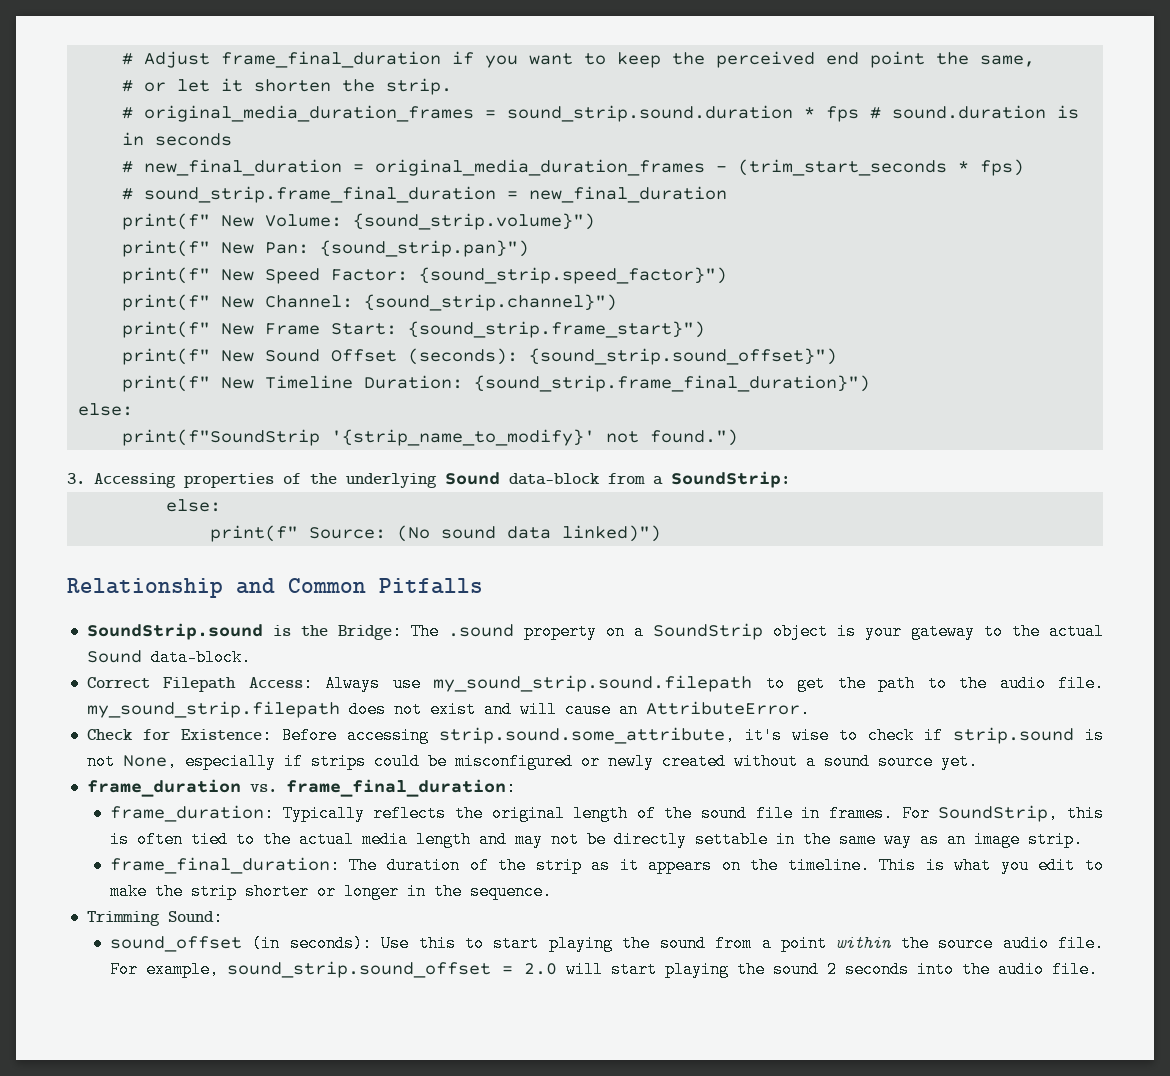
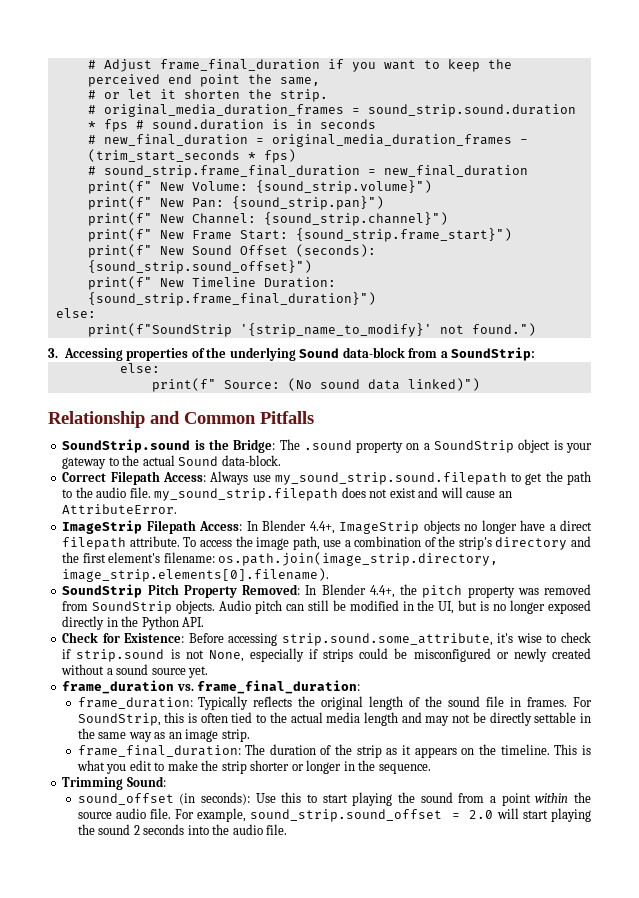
- print(f" New Speed Factor: {sound_strip.speed_factor}")
+ ImageStrip Filepath Access: In Blender 4.4+, ImageStrip objects no longer have a direct filepath attribute. To access the image path, use a combination of the strip's directory and the first element's filename: os.path.join(image_strip.directory, image_strip.elements[0].filename).
+ SoundStrip Pitch Property Removed: In Blender 4.4+, the pitch property was removed from SoundStrip objects. Audio pitch can still be modified in the UI, but is no longer exposed directly in the Python API.

